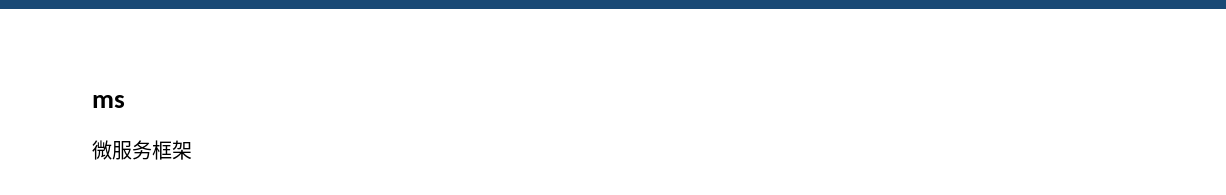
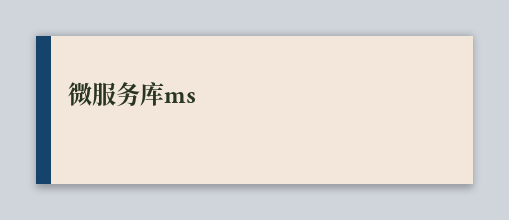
- ms
- 微服务框架
+ 微服务库ms

